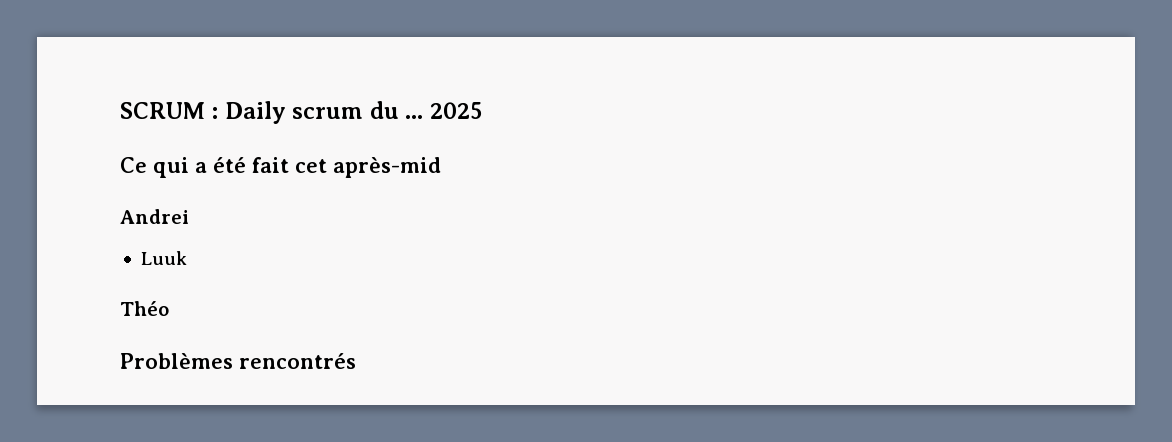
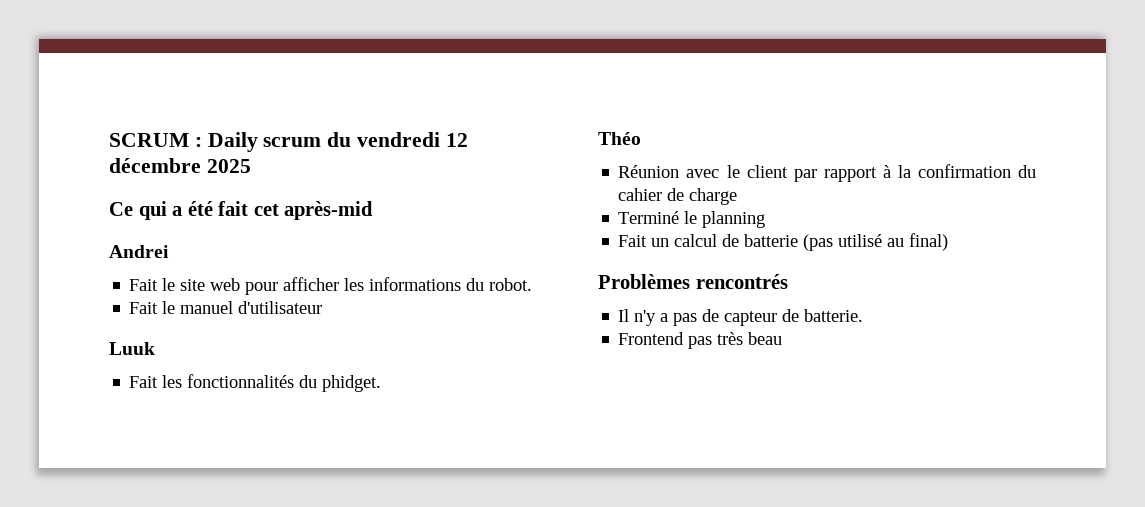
- SCRUM : Daily scrum du ... 2025
+ SCRUM : Daily scrum du vendredi 12 décembre 2025
+ Fait le site web pour afficher les informations du robot.
+ Fait le manuel d'utilisateur
  Luuk
+ Fait les fonctionnalités du phidget.
  Théo
+ Réunion avec le client par rapport à la confirmation du cahier de charge
+ Terminé le planning
+ Fait un calcul de batterie (pas utilisé au final)
  Problèmes rencontrés
+ Il n'y a pas de capteur de batterie.
+ Frontend pas très beau

